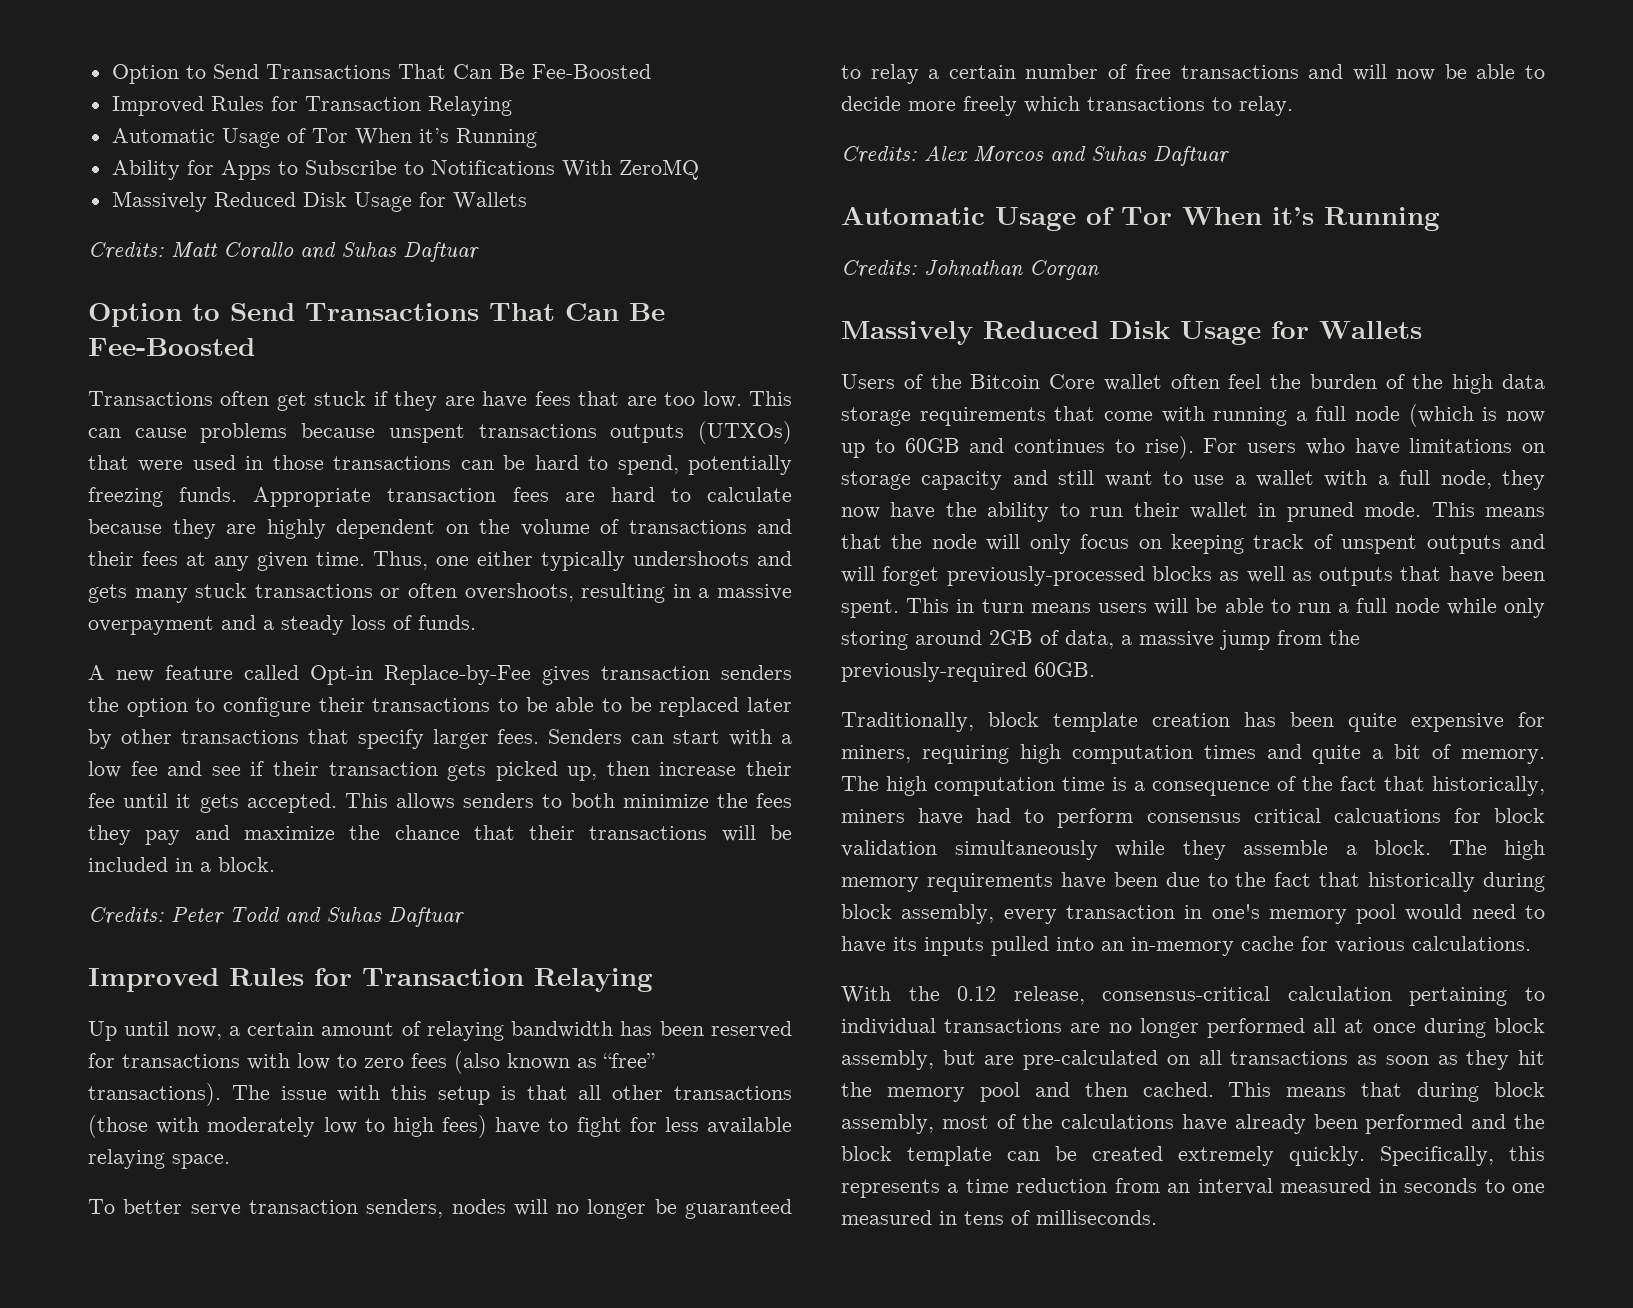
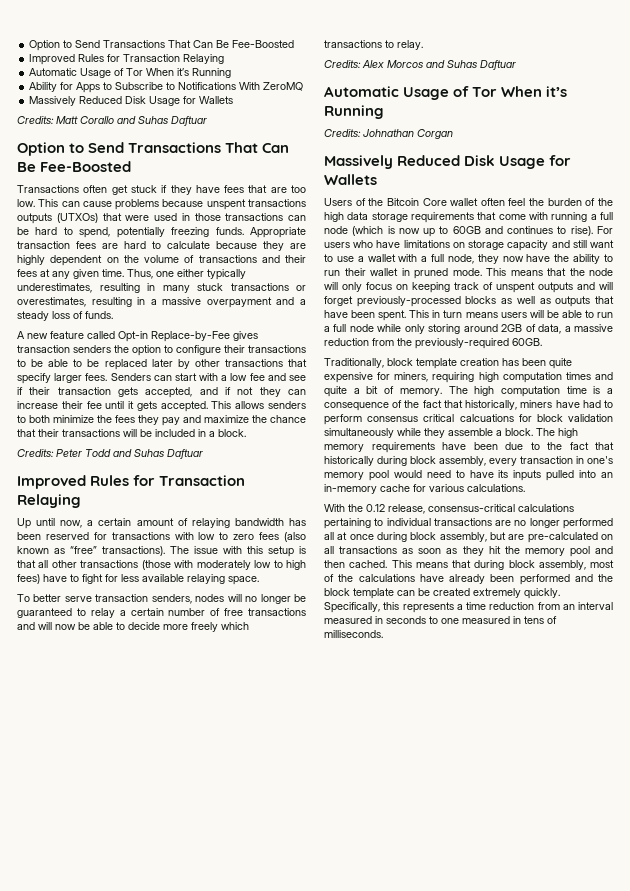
- Transactions often get stuck if they are have fees that are too low.
+ Transactions often get stuck if they have fees that are too low.
- Thus, one either typically undershoots and gets many stuck transactions or often overshoots, resulting in a massive overpayment and a steady loss of funds.
+ Thus, one either typically underestimates, resulting in many stuck transactions or overestimates, resulting in a massive overpayment and a steady loss of funds.
- Senders can start with a low fee and see if their transaction gets picked up, then increase their fee until it gets accepted.
+ Senders can start with a low fee and see if their transaction gets accepted, and if not they can increase their fee until it gets accepted.
- This in turn means users will be able to run a full node while only storing around 2GB of data, a massive jump from the previously-required 60GB.
+ This in turn means users will be able to run a full node while only storing around 2GB of data, a massive reduction from the previously-required 60GB.
- With the 0.12 release, consensus-critical calculation pertaining to individual transactions are no longer performed all at once during block assembly, but are pre-calculated on all transactions as soon as they hit the memory pool and then cached.
+ With the 0.12 release, consensus-critical calculations pertaining to individual transactions are no longer performed all at once during block assembly, but are pre-calculated on all transactions as soon as they hit the memory pool and then cached.

